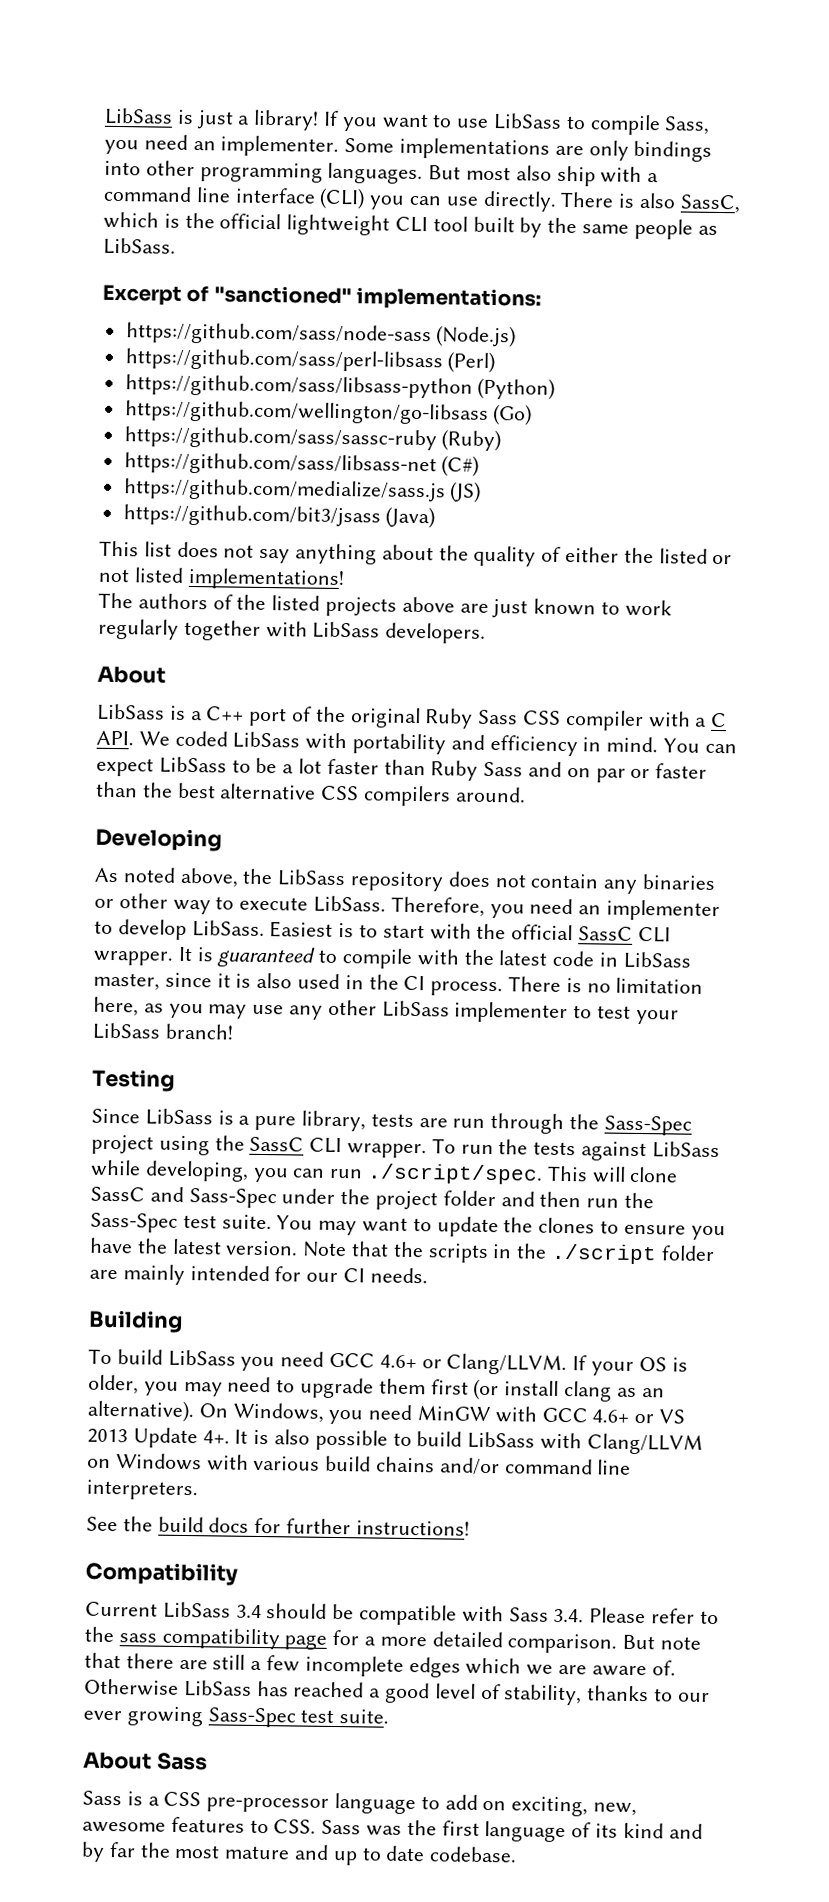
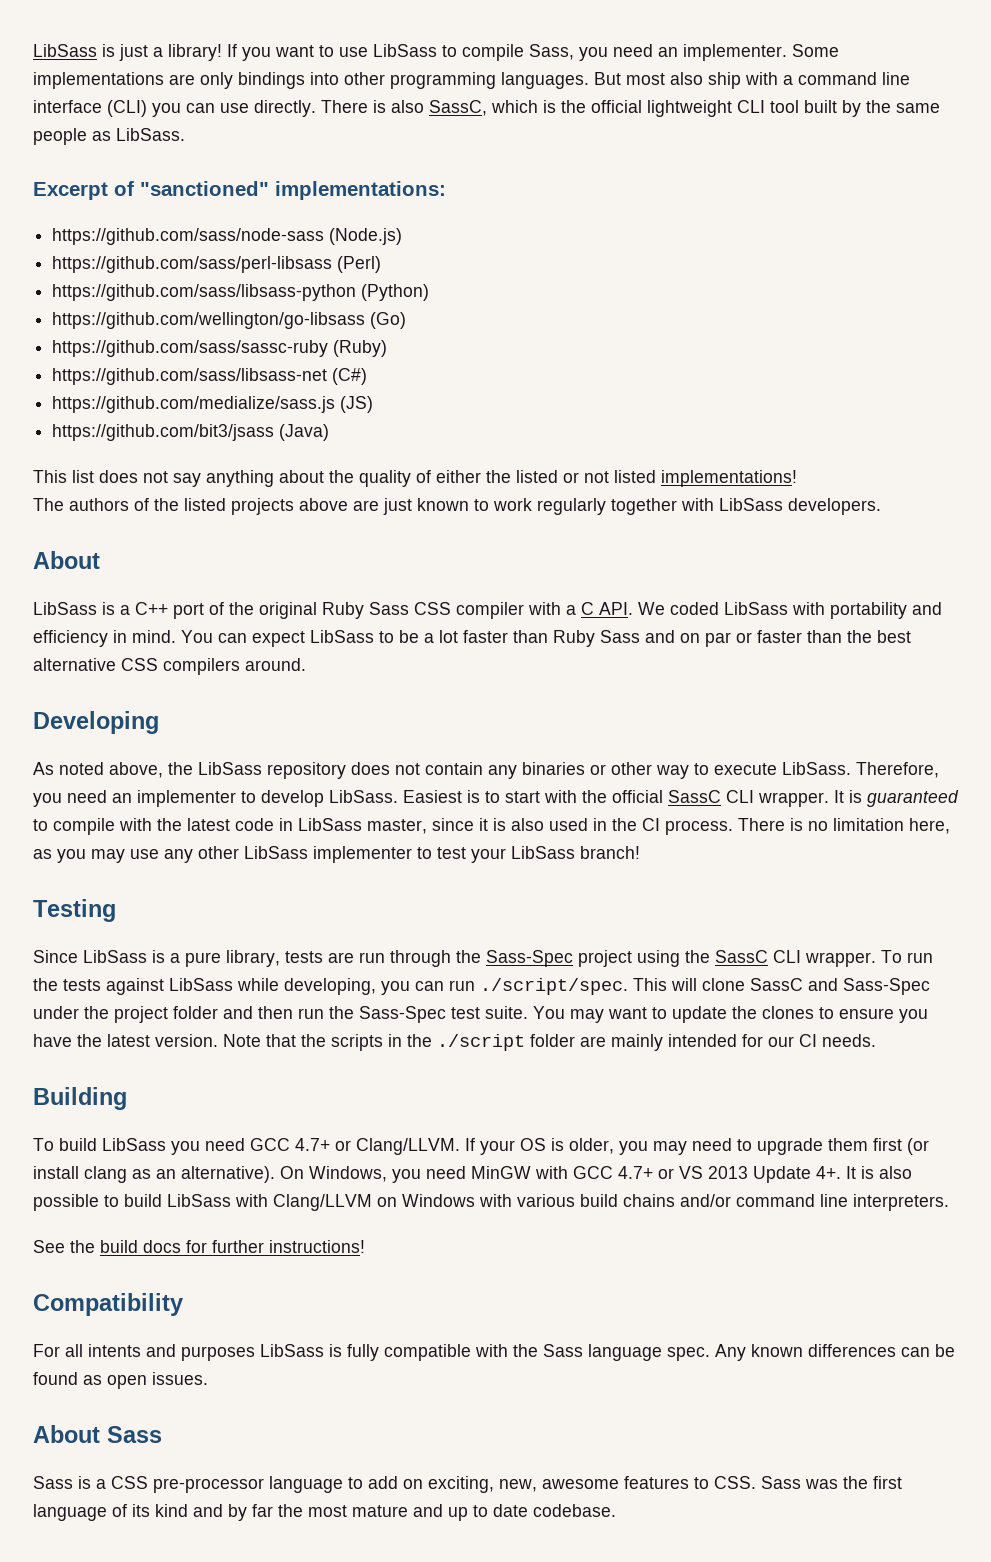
- To build LibSass you need GCC 4.6+ or Clang/LLVM.
+ To build LibSass you need GCC 4.7+ or Clang/LLVM.
- On Windows, you need MinGW with GCC 4.6+ or VS 2013 Update 4+.
+ On Windows, you need MinGW with GCC 4.7+ or VS 2013 Update 4+.
- Current LibSass 3.4 should be compatible with Sass 3.4. Please refer to the sass compatibility page for a more detailed comparison. But note that there are still a few incomplete edges which we are aware of. Otherwise LibSass has reached a good level of stability, thanks to our ever growing Sass-Spec test suite.
+ For all intents and purposes LibSass is fully compatible with the Sass language spec. Any known differences can be found as open issues.

